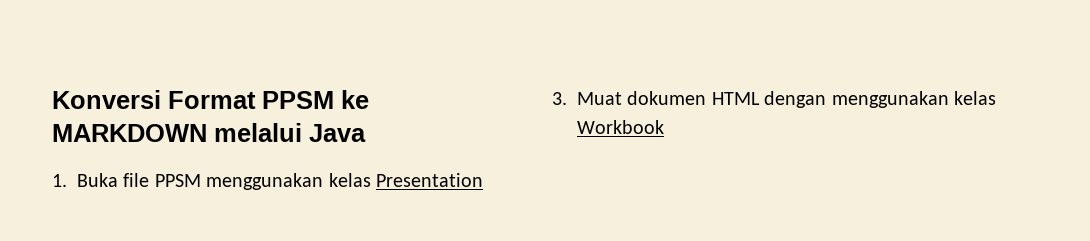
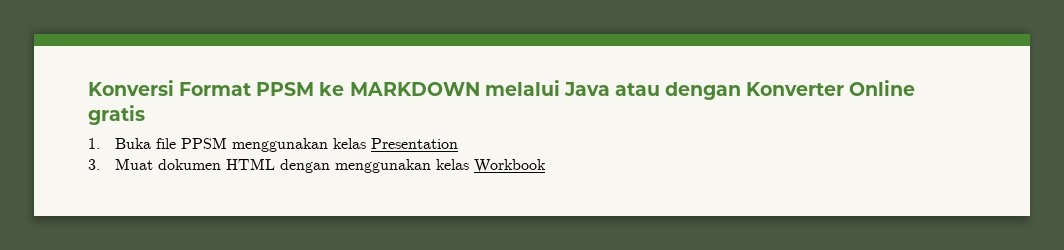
- Konversi Format PPSM ke MARKDOWN melalui Java
+ Konversi Format PPSM ke MARKDOWN melalui Java atau dengan Konverter Online gratis

